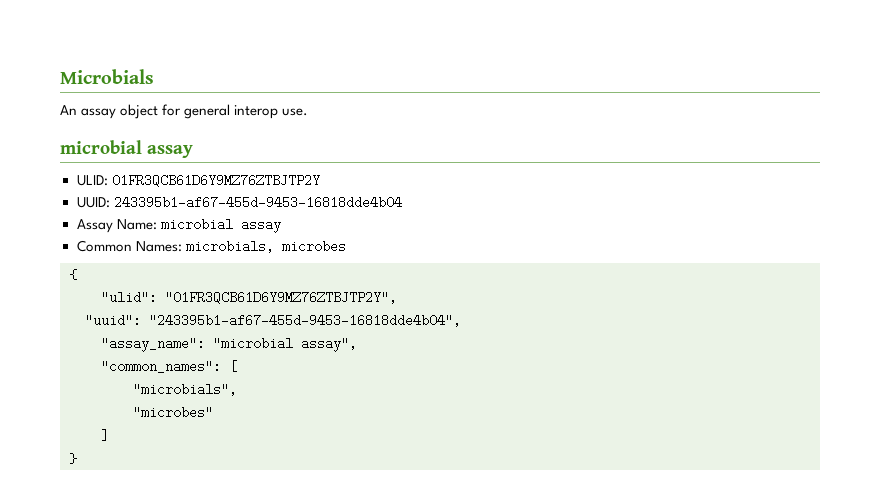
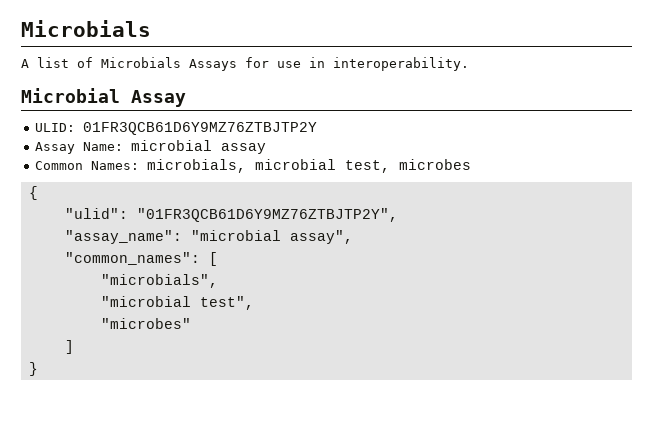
- An assay object for general interop use.
- microbial assay
+ A list of Microbials Assays for use in interoperability.
+ Microbial Assay
- UUID: 243395b1-af67-455d-9453-16818dde4b04
- Common Names: microbials, microbes
+ Common Names: microbials, microbial test, microbes
- "uuid": "243395b1-af67-455d-9453-16818dde4b04",
+ "microbial test",

